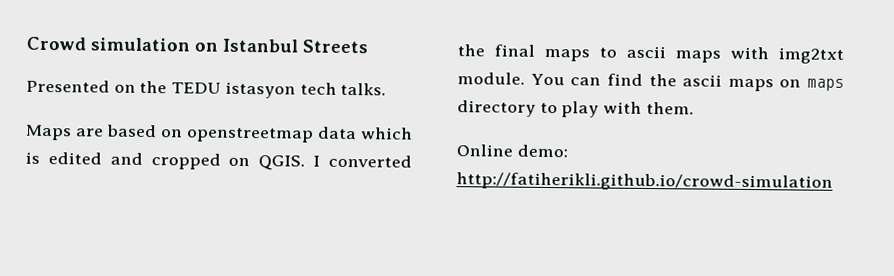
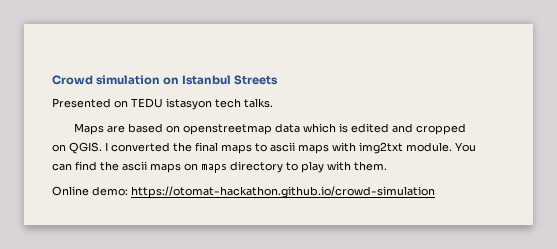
- Presented on the TEDU istasyon tech talks.
+ Presented on TEDU istasyon tech talks.
- Online demo: http://fatiherikli.github.io/crowd-simulation
+ Online demo: https://otomat-hackathon.github.io/crowd-simulation

